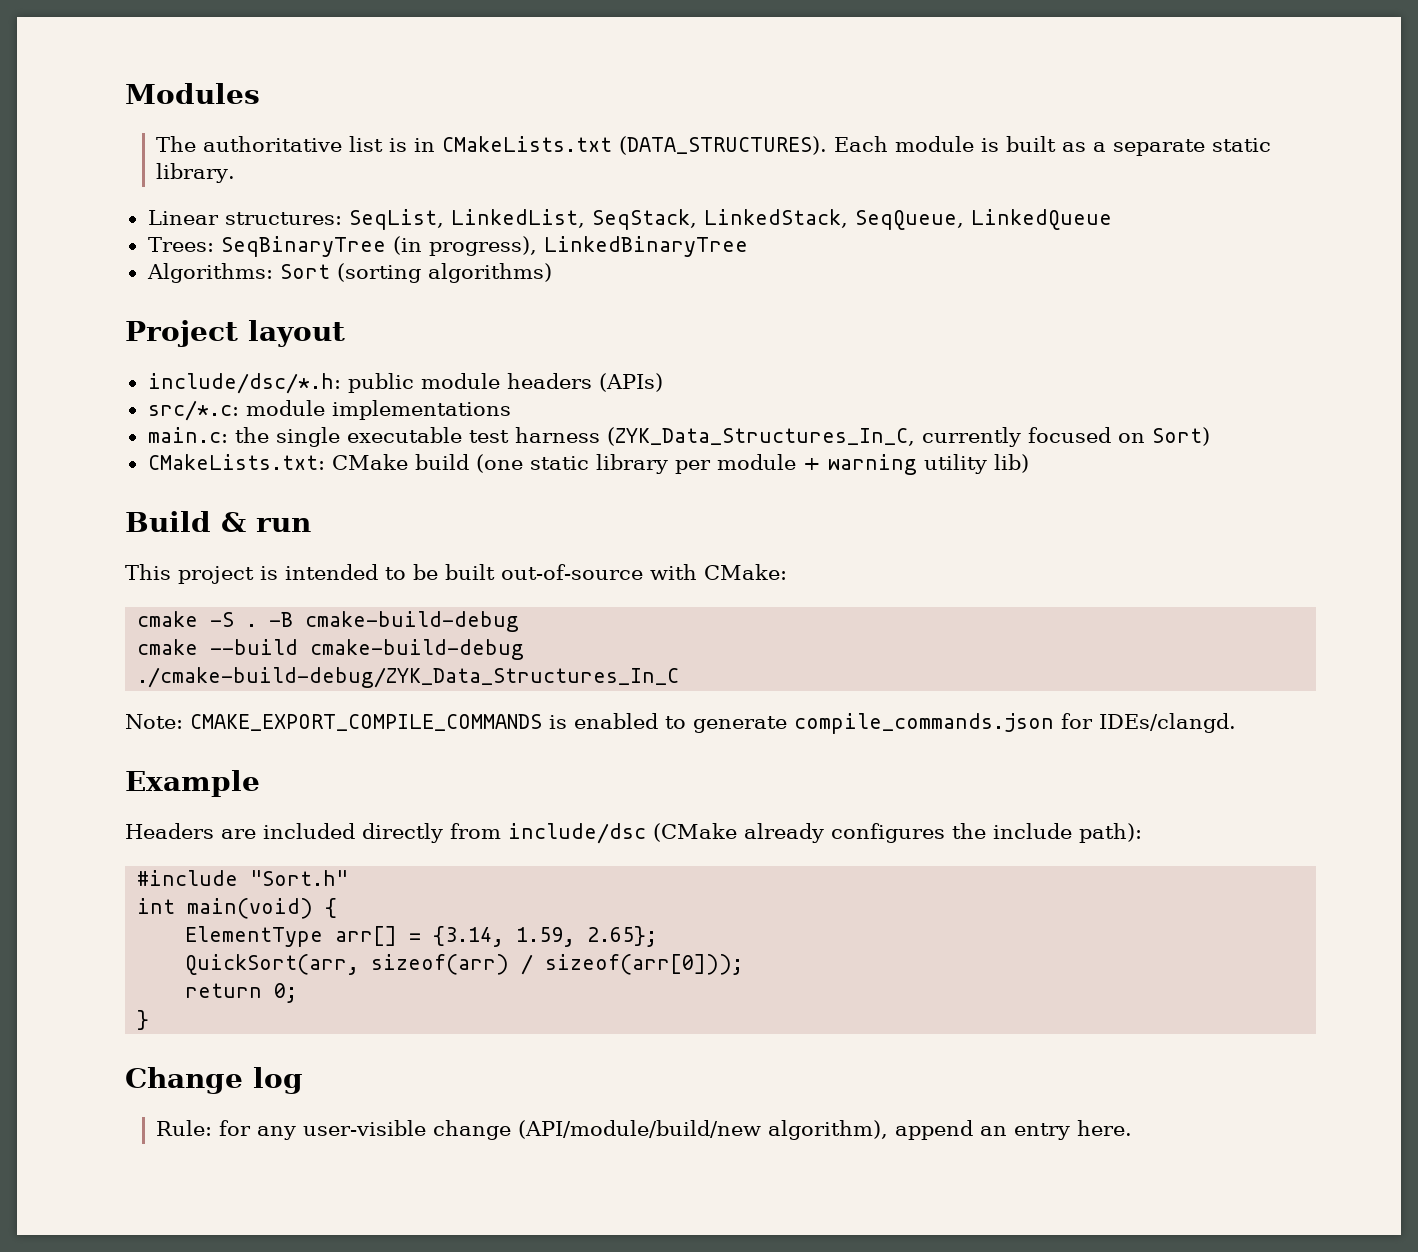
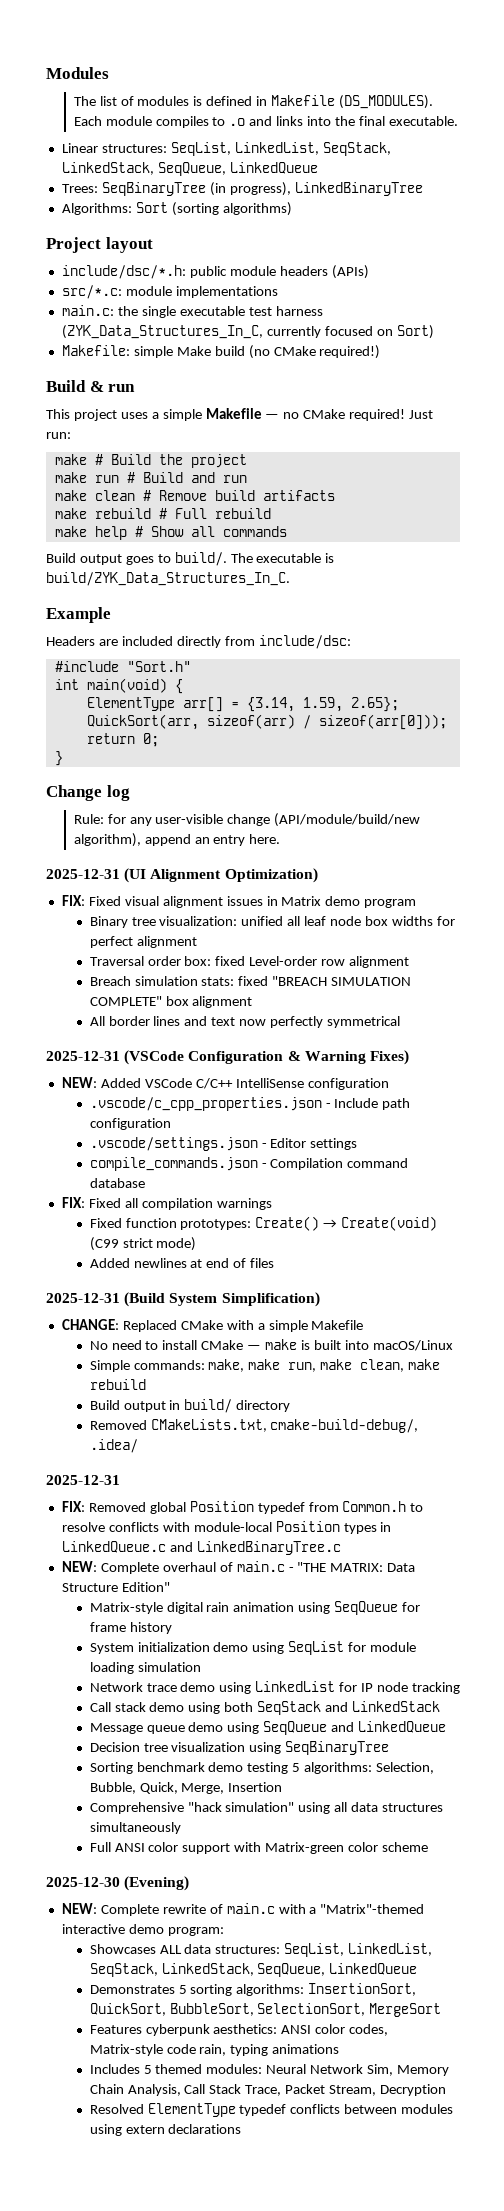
- The authoritative list is in CMakeLists.txt (DATA_STRUCTURES). Each module is built as a separate static library.
+ The list of modules is defined in Makefile (DS_MODULES). Each module compiles to .o and links into the final executable.
- CMakeLists.txt: CMake build (one static library per module + warning utility lib)
+ Makefile: simple Make build (no CMake required!)
- This project is intended to be built out-of-source with CMake:
- cmake -S . -B cmake-build-debug
- cmake --build cmake-build-debug
- ./cmake-build-debug/ZYK_Data_Structures_In_C
- Note: CMAKE_EXPORT_COMPILE_COMMANDS is enabled to generate compile_commands.json for IDEs/clangd.
+ This project uses a simple Makefile — no CMake required! Just run:
+ make # Build the project
+ make run # Build and run
+ make clean # Remove build artifacts
+ make rebuild # Full rebuild
+ make help # Show all commands
+ Build output goes to build/. The executable is build/ZYK_Data_Structures_In_C.
- Headers are included directly from include/dsc (CMake already configures the include path):
+ Headers are included directly from include/dsc:
+ 2025-12-31 (UI Alignment Optimization)
+ FIX: Fixed visual alignment issues in Matrix demo program
+ Binary tree visualization: unified all leaf node box widths for perfect alignment
+ Traversal order box: fixed Level-order row alignment
+ Breach simulation stats: fixed "BREACH SIMULATION COMPLETE" box alignment
+ All border lines and text now perfectly symmetrical
+ 2025-12-31 (VSCode Configuration & Warning Fixes)
+ NEW: Added VSCode C/C++ IntelliSense configuration
+ .vscode/c_cpp_properties.json - Include path configuration
+ .vscode/settings.json - Editor settings
+ compile_commands.json - Compilation command database
+ FIX: Fixed all compilation warnings
+ Fixed function prototypes: Create() → Create(void) (C99 strict mode)
+ Added newlines at end of files
+ 2025-12-31 (Build System Simplification)
+ CHANGE: Replaced CMake with a simple Makefile
+ No need to install CMake — make is built into macOS/Linux
+ Simple commands: make, make run, make clean, make rebuild
+ Build output in build/ directory
+ Removed CMakeLists.txt, cmake-build-debug/, .idea/
+ 2025-12-31
+ FIX: Removed global Position typedef from Common.h to resolve conflicts with module-local Position types in LinkedQueue.c and LinkedBinaryTree.c
+ NEW: Complete overhaul of main.c - "THE MATRIX: Data Structure Edition"
+ Matrix-style digital rain animation using SeqQueue for frame history
+ System initialization demo using SeqList for module loading simulation
+ Network trace demo using LinkedList for IP node tracking
+ Call stack demo using both SeqStack and LinkedStack
+ Message queue demo using SeqQueue and LinkedQueue
+ Decision tree visualization using SeqBinaryTree
+ Sorting benchmark demo testing 5 algorithms: Selection, Bubble, Quick, Merge, Insertion
+ Comprehensive "hack simulation" using all data structures simultaneously
+ Full ANSI color support with Matrix-green color scheme
+ 2025-12-30 (Evening)
+ NEW: Complete rewrite of main.c with a "Matrix"-themed interactive demo program:
+ Showcases ALL data structures: SeqList, LinkedList, SeqStack, LinkedStack, SeqQueue, LinkedQueue
+ Demonstrates 5 sorting algorithms: InsertionSort, QuickSort, BubbleSort, SelectionSort, MergeSort
+ Features cyberpunk aesthetics: ANSI color codes, Matrix-style code rain, typing animations
+ Includes 5 themed modules: Neural Network Sim, Memory Chain Analysis, Call Stack Trace, Packet Stream, Decryption
+ Resolved ElementType typedef conflicts between modules using extern declarations

